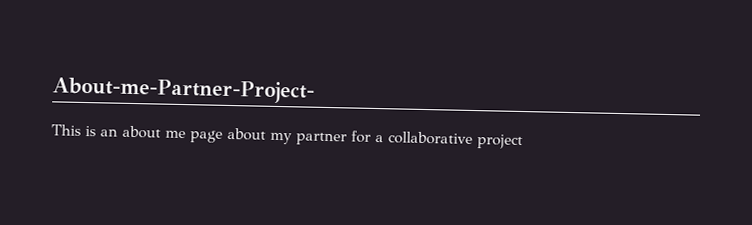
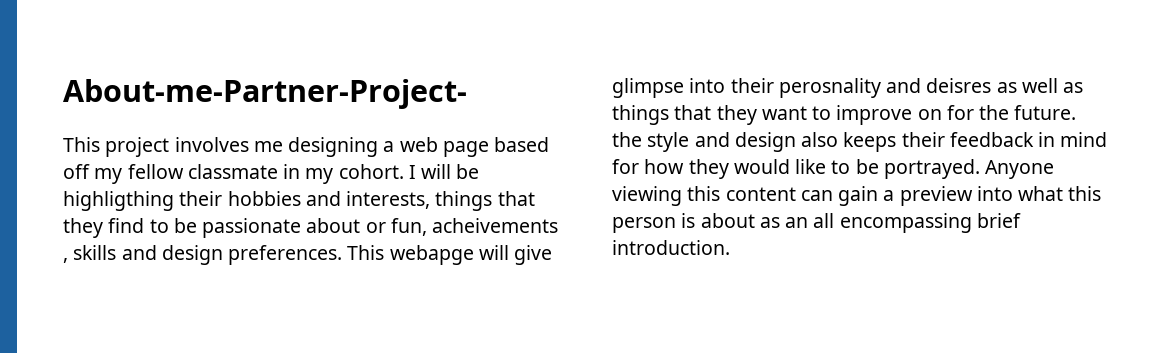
- This is an about me page about my partner for a collaborative project
+ This project involves me designing a web page based off my fellow classmate in my cohort. I will be highligthing their hobbies and interests, things that they find to be passionate about or fun, acheivements , skills and design preferences. This webapge will give glimpse into their perosnality and deisres as well as things that they want to improve on for the future. the style and design also keeps their feedback in mind for how they would like to be portrayed. Anyone viewing this content can gain a preview into what this person is about as an all encompassing brief introduction.

